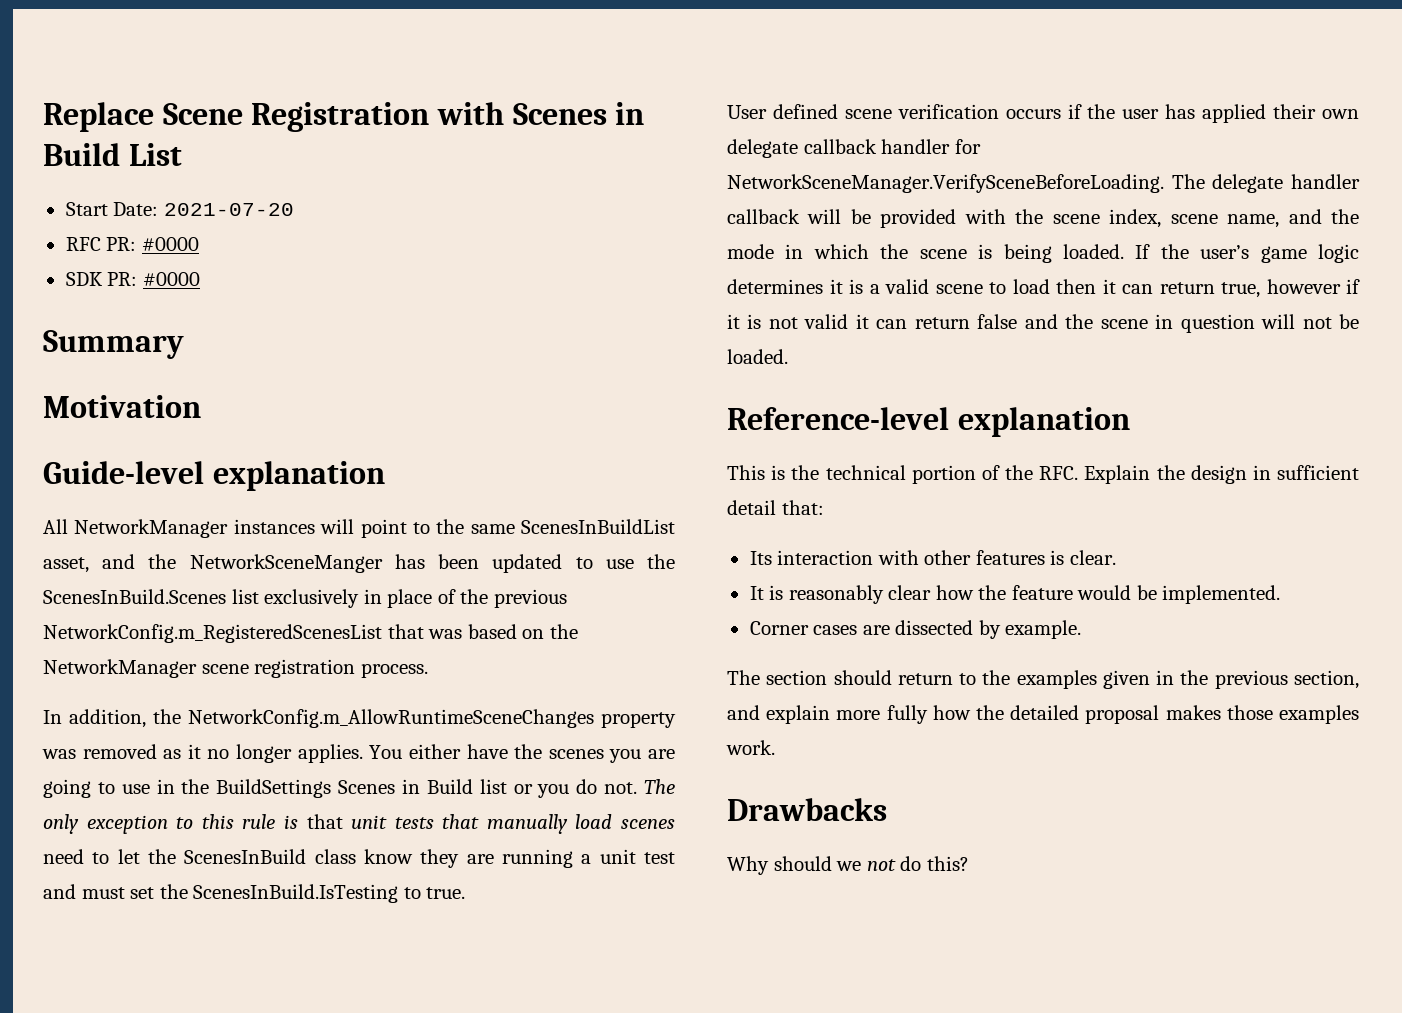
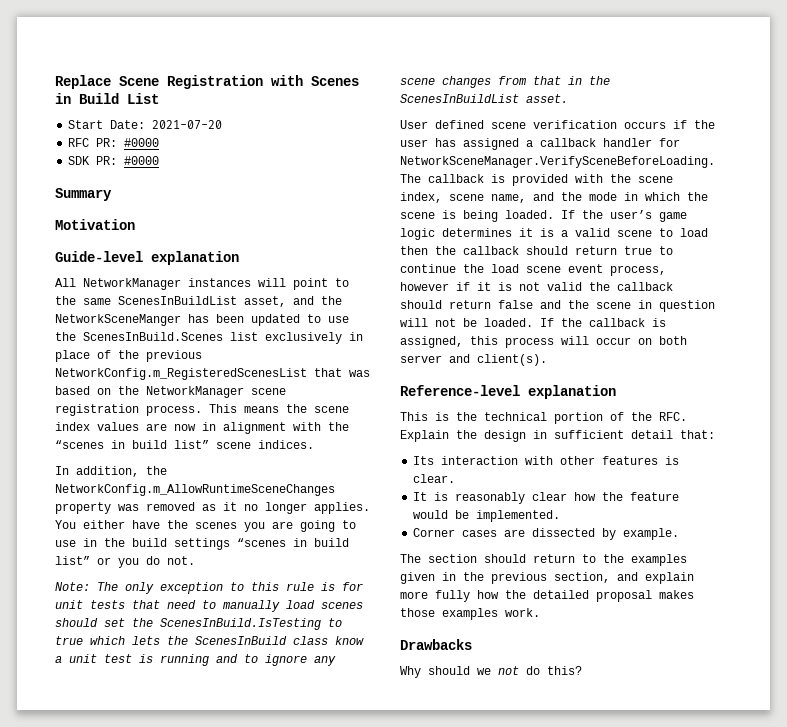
+ This means the scene index values are now in alignment with the “scenes in build list” scene indices.
- You either have the scenes you are going to use in the BuildSettings Scenes in Build list or you do not. The only exception to this rule is that unit tests that manually load scenes need to let the ScenesInBuild class know they are running a unit test and must set the ScenesInBuild.IsTesting to true.
+ You either have the scenes you are going to use in the build settings “scenes in build list” or you do not.
+ Note: The only exception to this rule is for unit tests that need to manually load scenes should set the ScenesInBuild.IsTesting to true which lets the ScenesInBuild class know a unit test is running and to ignore any scene changes from that in the ScenesInBuildList asset.
- User defined scene verification occurs if the user has applied their own delegate callback handler for NetworkSceneManager.VerifySceneBeforeLoading. The delegate handler callback will be provided with the scene index, scene name, and the mode in which the scene is being loaded.
+ User defined scene verification occurs if the user has assigned a callback handler for NetworkSceneManager.VerifySceneBeforeLoading. The callback is provided with the scene index, scene name, and the mode in which the scene is being loaded.
- If the user’s game logic determines it is a valid scene to load then it can return true, however if it is not valid it can return false and the scene in question will not be loaded.
+ If the user’s game logic determines it is a valid scene to load then the callback should return true to continue the load scene event process, however if it is not valid the callback should return false and the scene in question will not be loaded. If the callback is assigned, this process will occur on both server and client(s).

